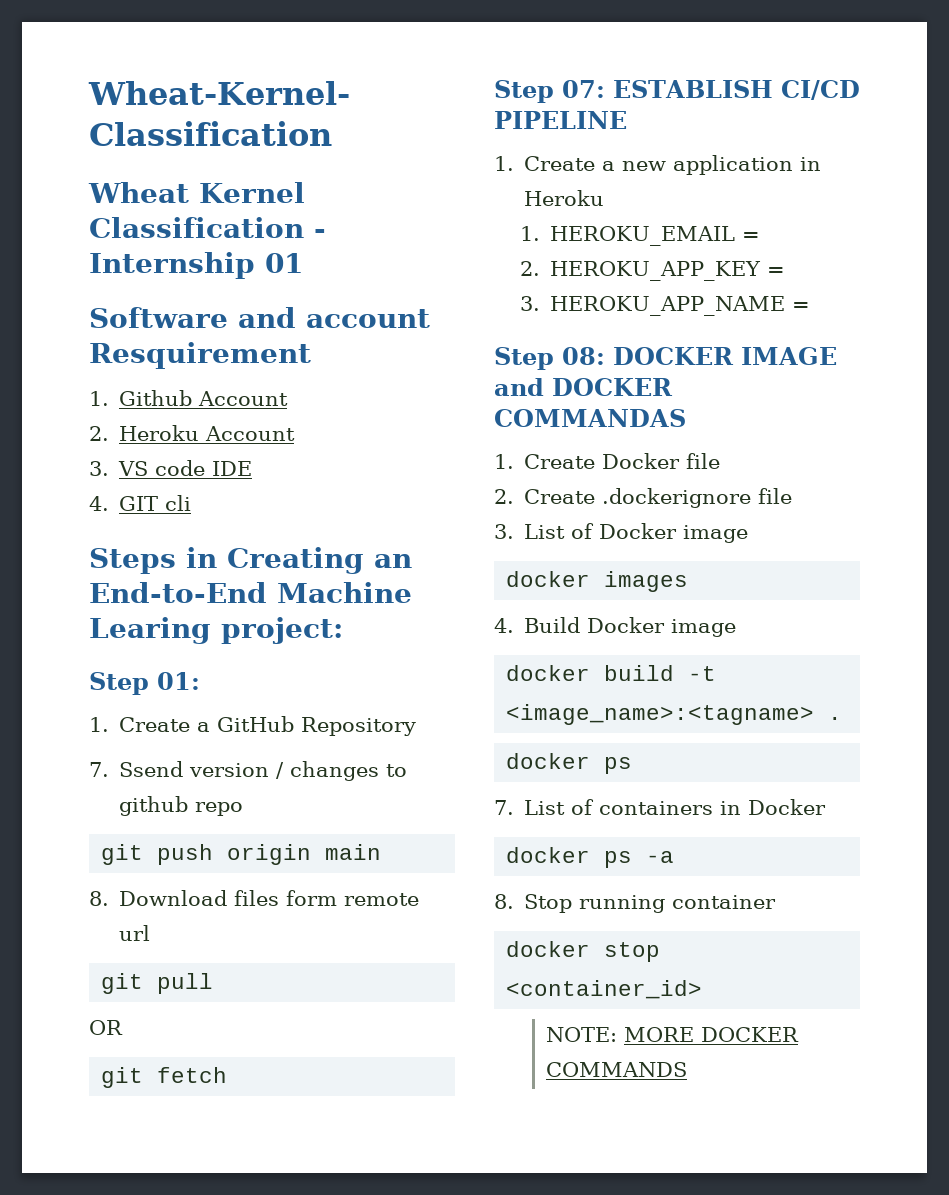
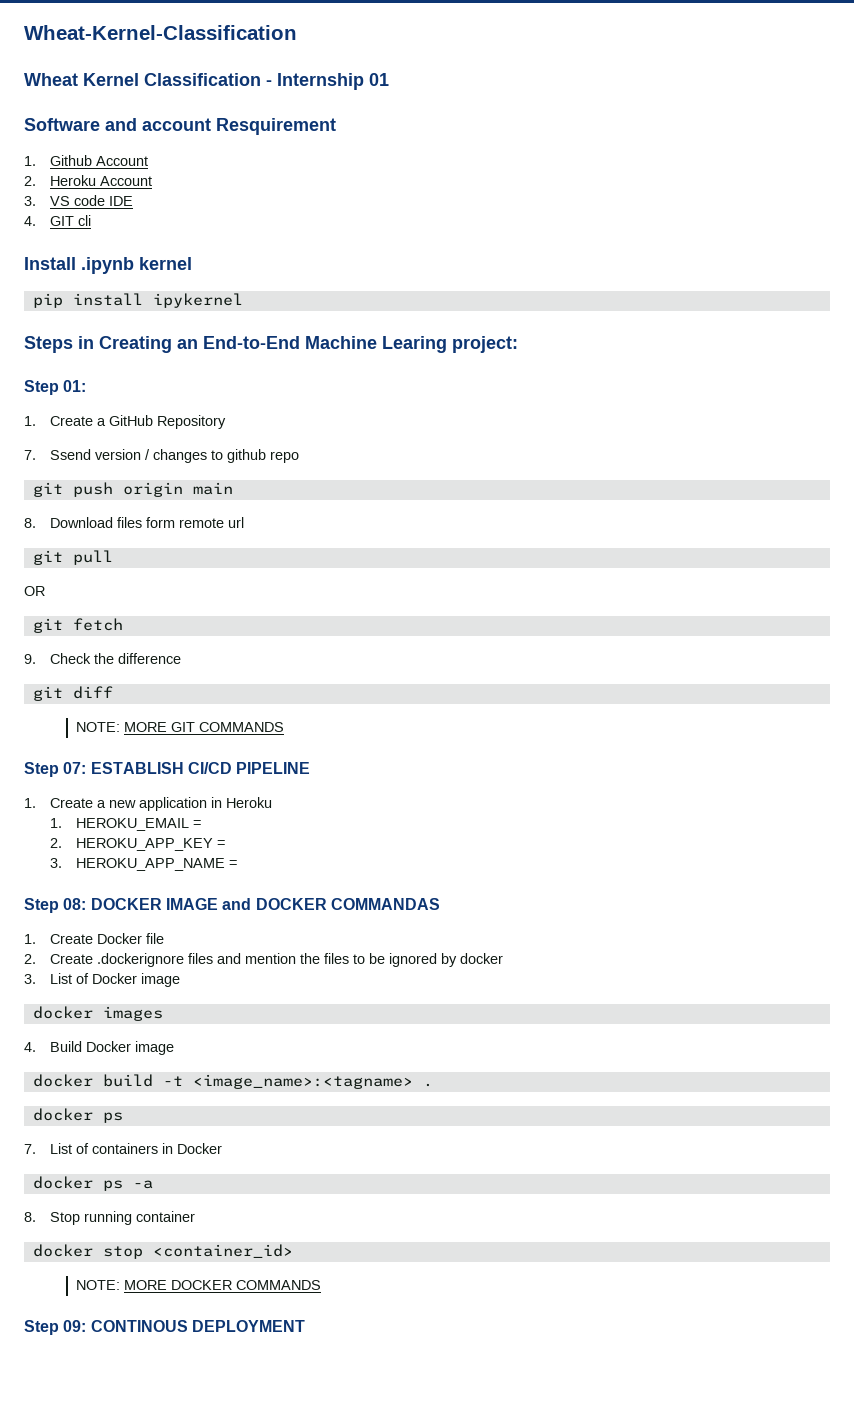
+ Install .ipynb kernel
+ pip install ipykernel
+ 9. Check the difference
+ git diff
+ NOTE: MORE GIT COMMANDS
- 2. Create .dockerignore file
+ 2. Create .dockerignore files and mention the files to be ignored by docker
+ Step 09: CONTINOUS DEPLOYMENT

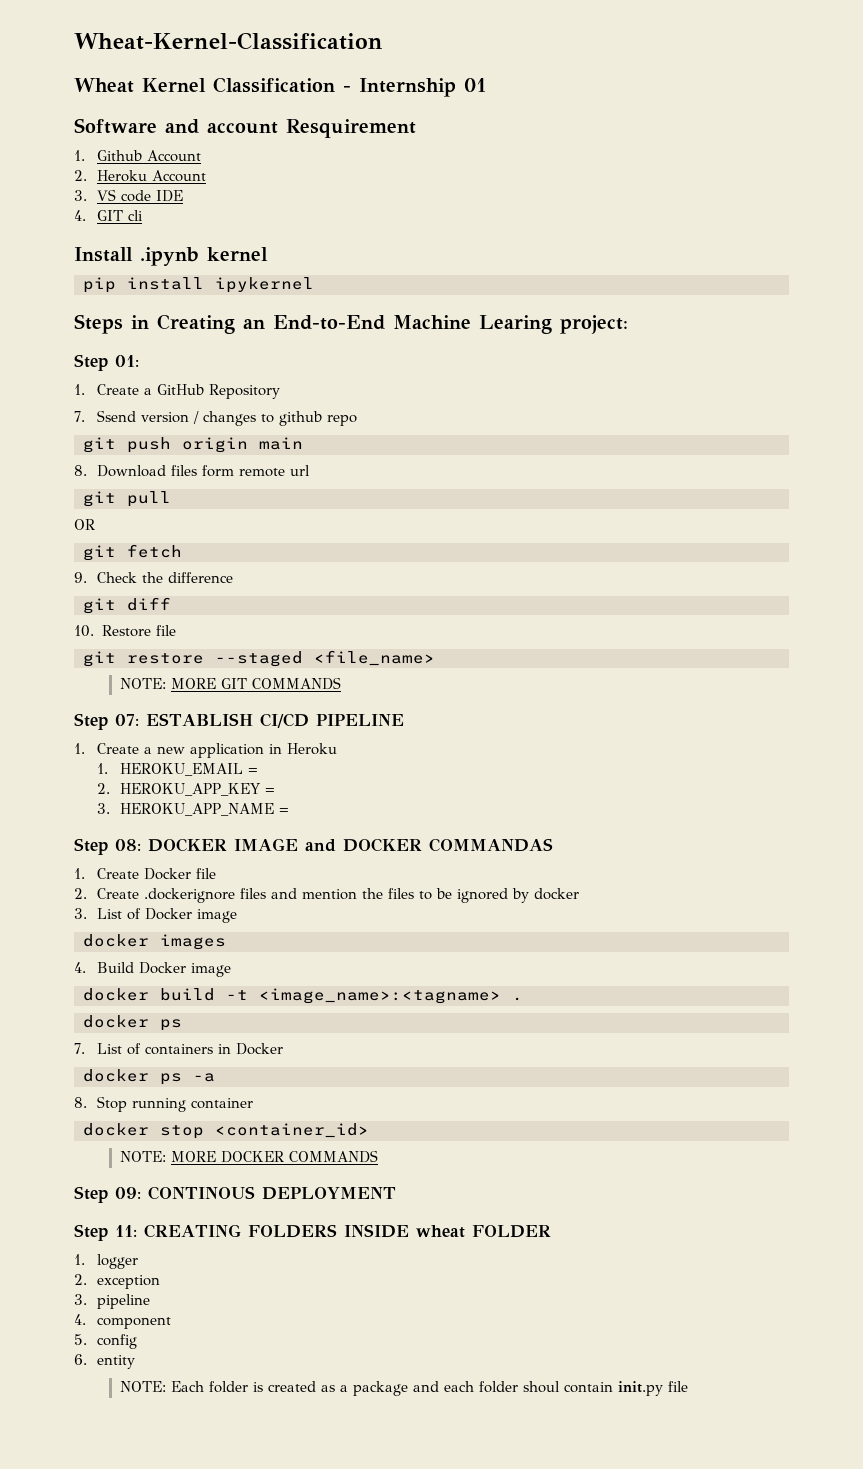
+ 10. Restore file
+ git restore --staged <file_name>
+ Step 11: CREATING FOLDERS INSIDE wheat FOLDER
+ 1. logger
+ 2. exception
+ 3. pipeline
+ 4. component
+ 5. config
+ 6. entity
+ NOTE: Each folder is created as a package and each folder shoul contain init.py file

